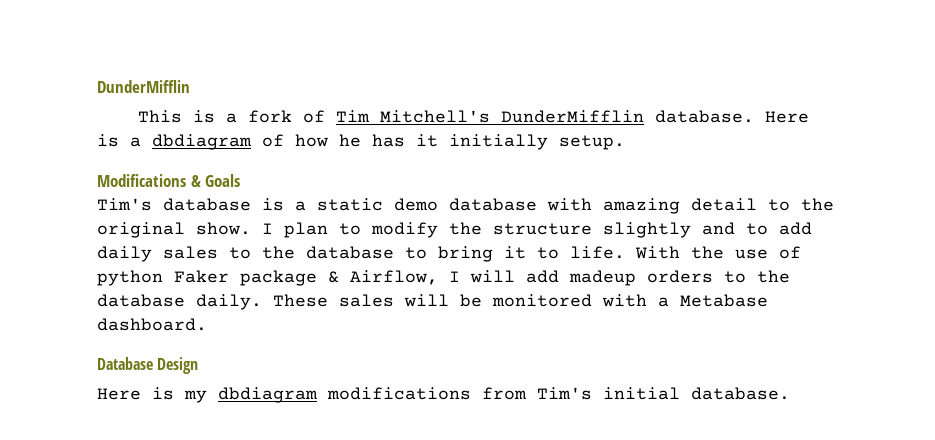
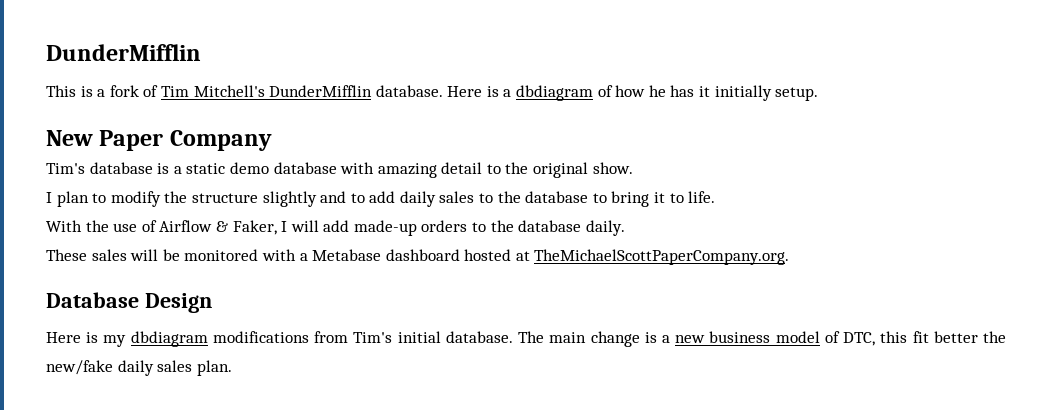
- Modifications & Goals
+ New Paper Company
- Tim's database is a static demo database with amazing detail to the original show. I plan to modify the structure slightly and to add daily sales to the database to bring it to life. With the use of python Faker package & Airflow, I will add madeup orders to the database daily. These sales will be monitored with a Metabase dashboard.
+ Tim's database is a static demo database with amazing detail to the original show.
+ I plan to modify the structure slightly and to add daily sales to the database to bring it to life.
+ With the use of Airflow & Faker, I will add made-up orders to the database daily.
+ These sales will be monitored with a Metabase dashboard hosted at TheMichaelScottPaperCompany.org.
+ The main change is a new business model of DTC, this fit better the new/fake daily sales plan.

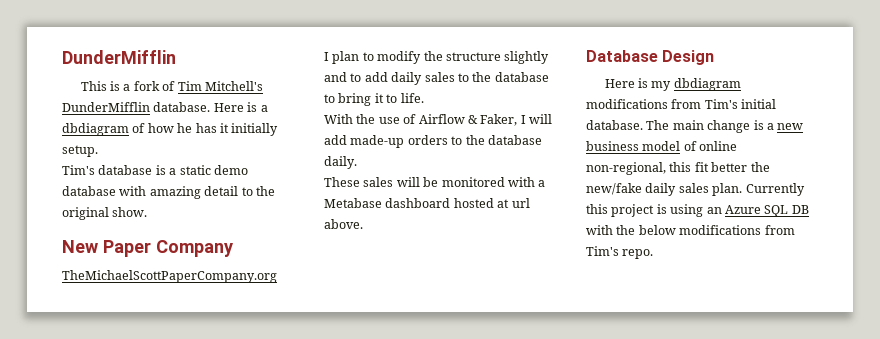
- New Paper Company
+ New Paper Company
+ TheMichaelScottPaperCompany.org
- These sales will be monitored with a Metabase dashboard hosted at TheMichaelScottPaperCompany.org.
+ These sales will be monitored with a Metabase dashboard hosted at url above.
- The main change is a new business model of DTC, this fit better the new/fake daily sales plan.
+ The main change is a new business model of online non-regional, this fit better the new/fake daily sales plan.
+ Currently this project is using an Azure SQL DB with the below modifications from Tim's repo.

